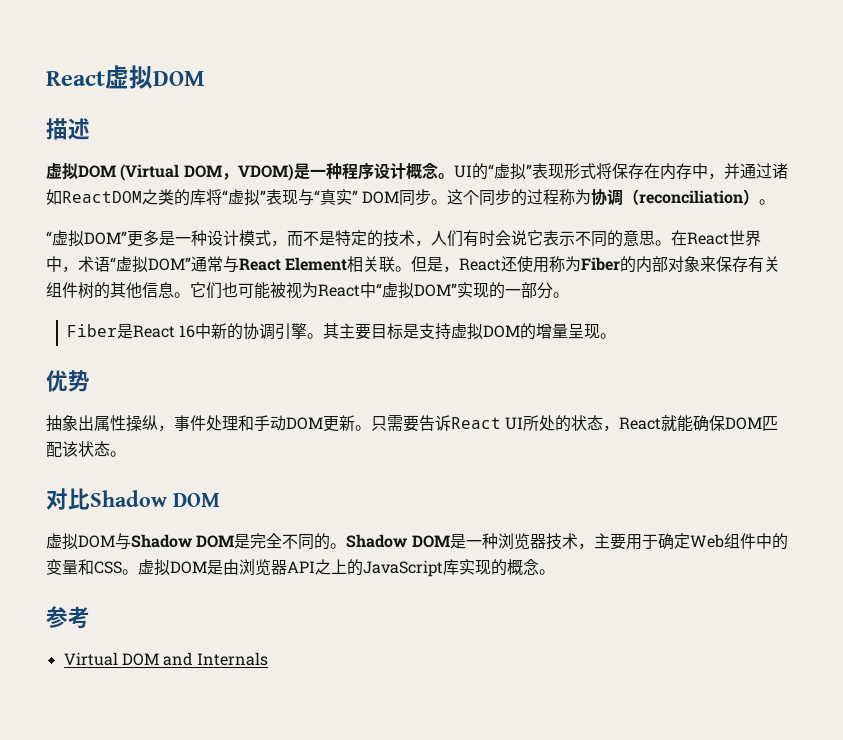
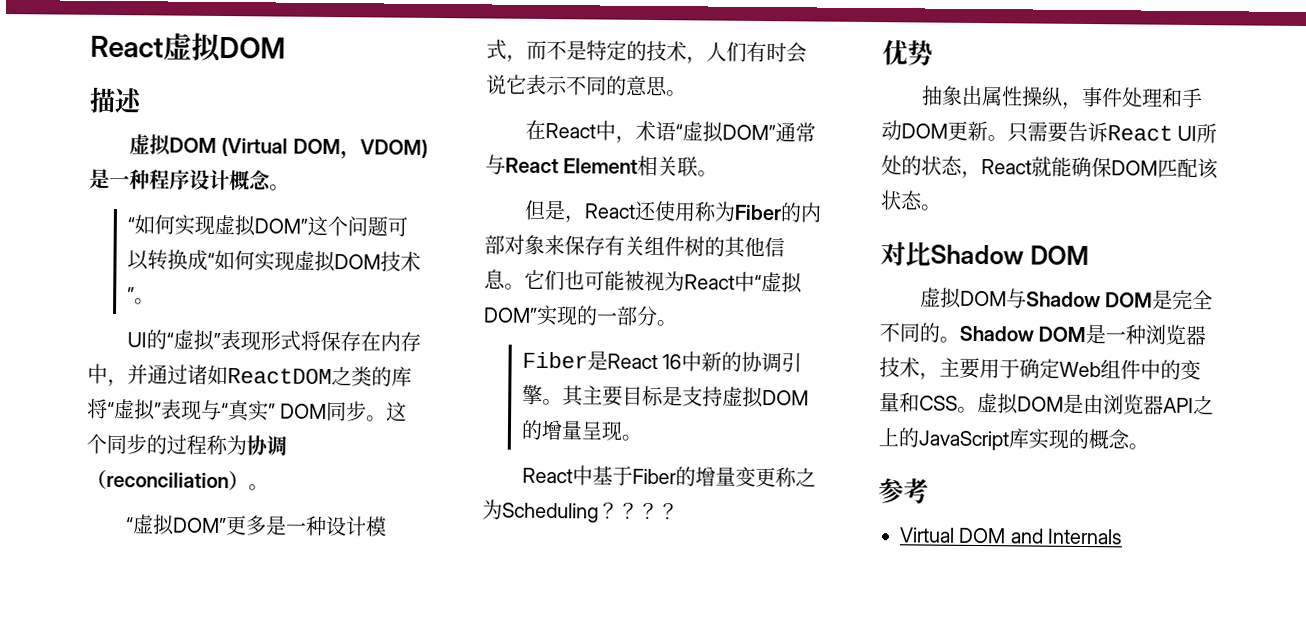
- 虚拟DOM (Virtual DOM，VDOM)是一种程序设计概念。UI的“虚拟”表现形式将保存在内存中，并通过诸如ReactDOM之类的库将“虚拟”表现与“真实” DOM同步。
+ 虚拟DOM (Virtual DOM，VDOM)是一种程序设计概念。
+ “如何实现虚拟DOM”这个问题可以转换成“如何实现虚拟DOM技术”。
+ UI的“虚拟”表现形式将保存在内存中，并通过诸如ReactDOM之类的库将“虚拟”表现与“真实” DOM同步。
- “虚拟DOM”更多是一种设计模式，而不是特定的技术，人们有时会说它表示不同的意思。在React世界中，术语“虚拟DOM”通常与React Element相关联。但是，React还使用称为Fiber的内部对象来保存有关组件树的其他信息。
+ “虚拟DOM”更多是一种设计模式，而不是特定的技术，人们有时会说它表示不同的意思。
+ 在React中，术语“虚拟DOM”通常与React Element相关联。
+ 但是，React还使用称为Fiber的内部对象来保存有关组件树的其他信息。
+ React中基于Fiber的增量变更称之为Scheduling？？？？

